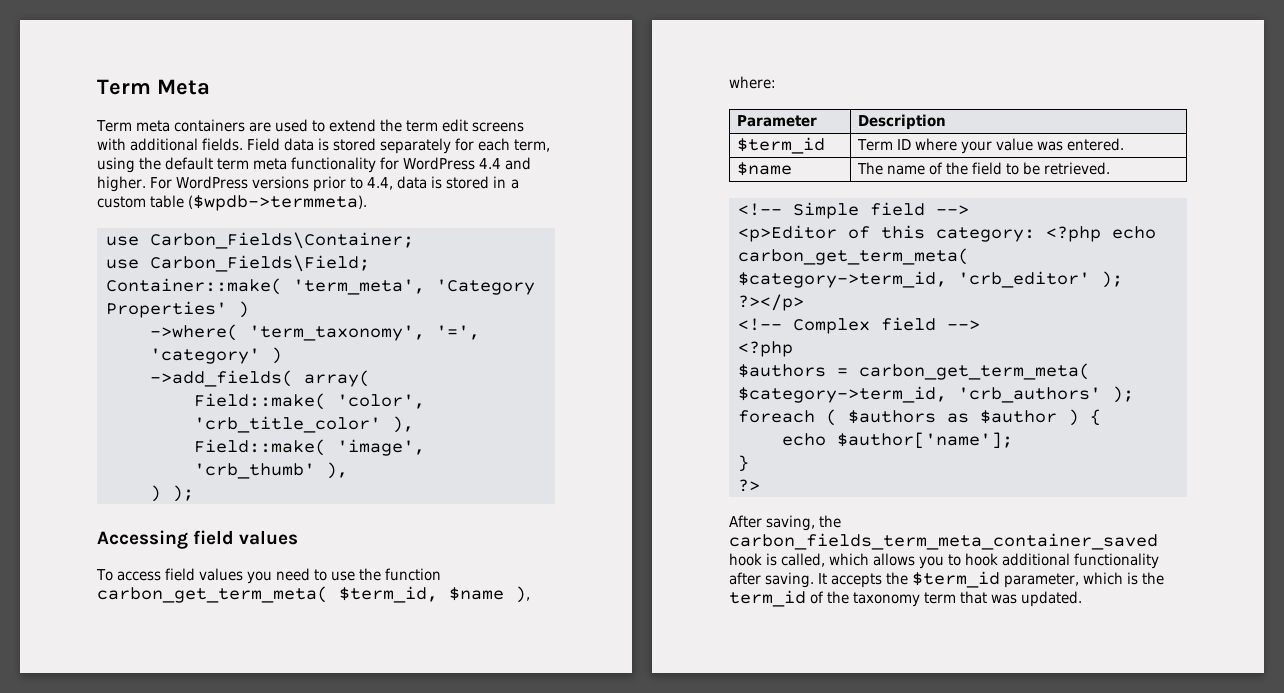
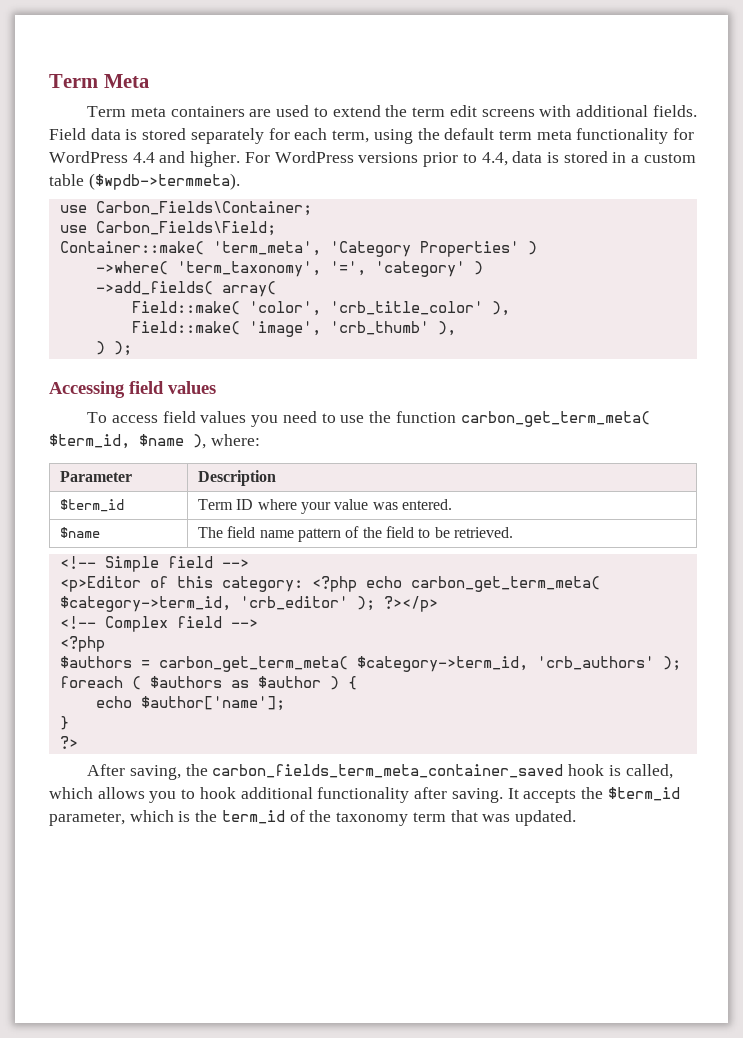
- $name | The name of the field to be retrieved.
+ $name | The field name pattern of the field to be retrieved.

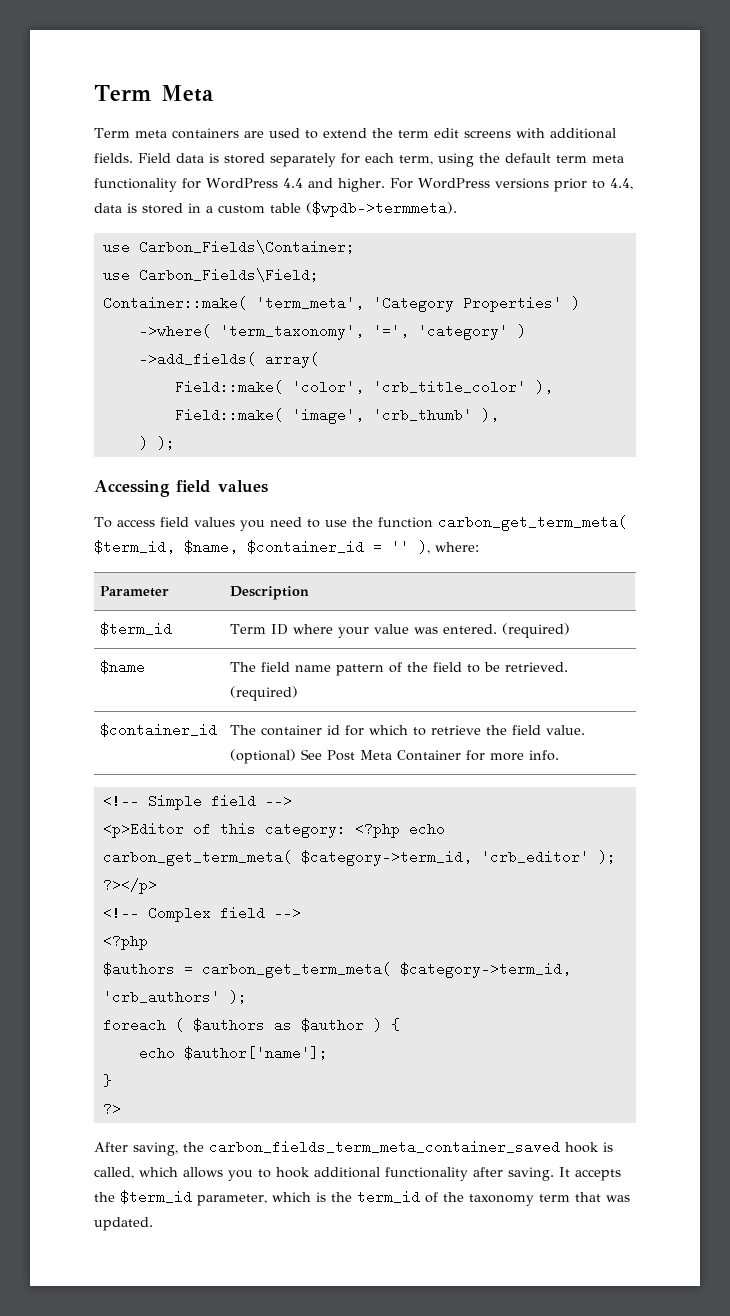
- To access field values you need to use the function carbon_get_term_meta( $term_id, $name ), where:
+ To access field values you need to use the function carbon_get_term_meta( $term_id, $name, $container_id = '' ), where:
- $term_id | Term ID where your value was entered.
+ $term_id | Term ID where your value was entered. (required)
- $name | The field name pattern of the field to be retrieved.
+ $name | The field name pattern of the field to be retrieved. (required)
+ $container_id | The container id for which to retrieve the field value. (optional) See Post Meta Container for more info.

